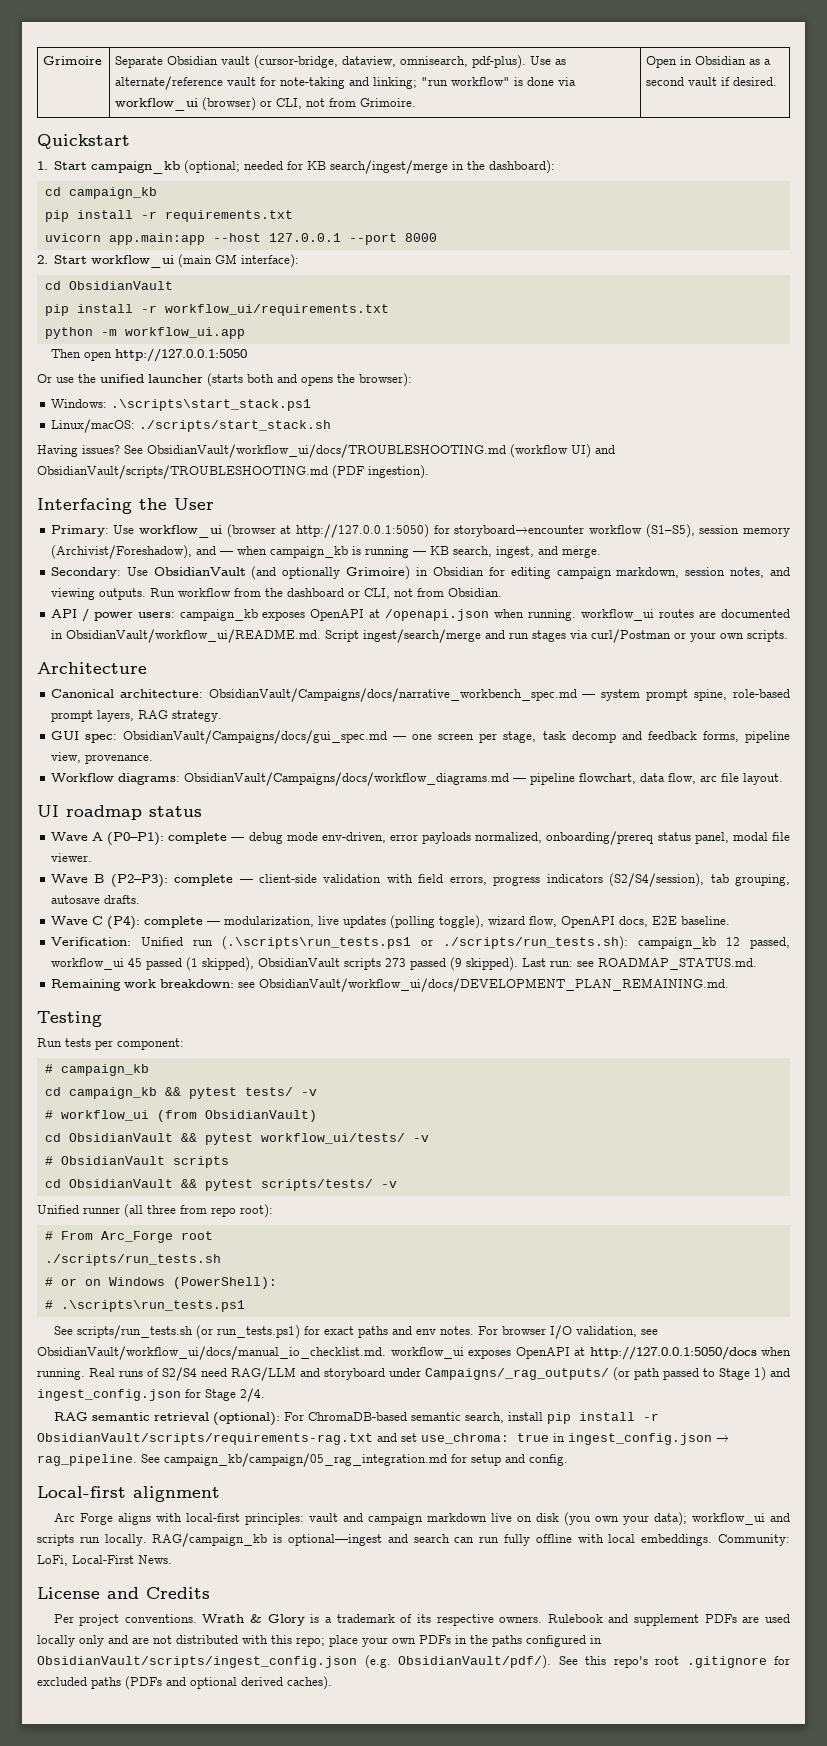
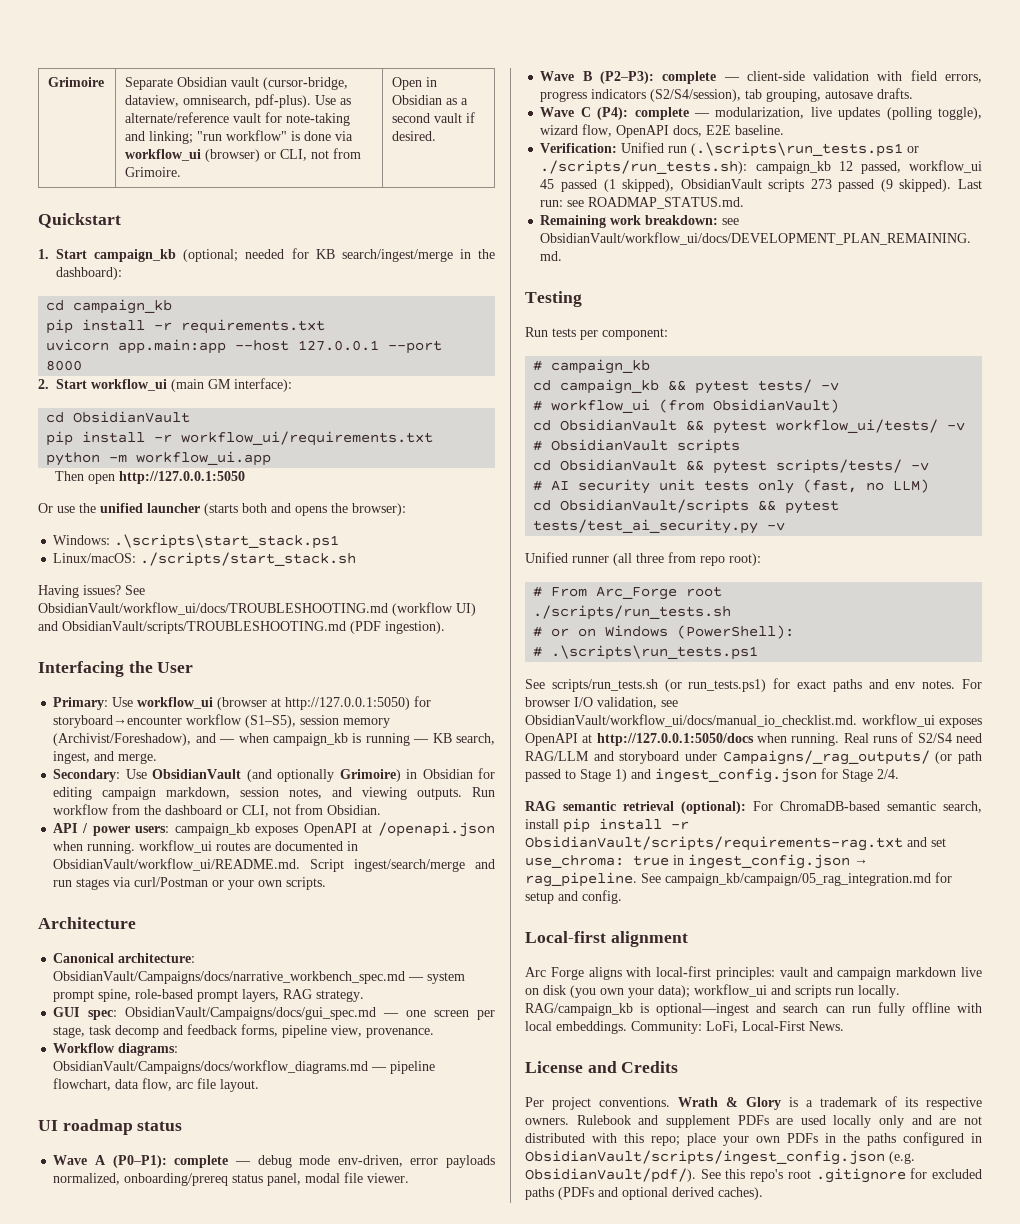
+ # AI security unit tests only (fast, no LLM)
+ cd ObsidianVault/scripts && pytest tests/test_ai_security.py -v

